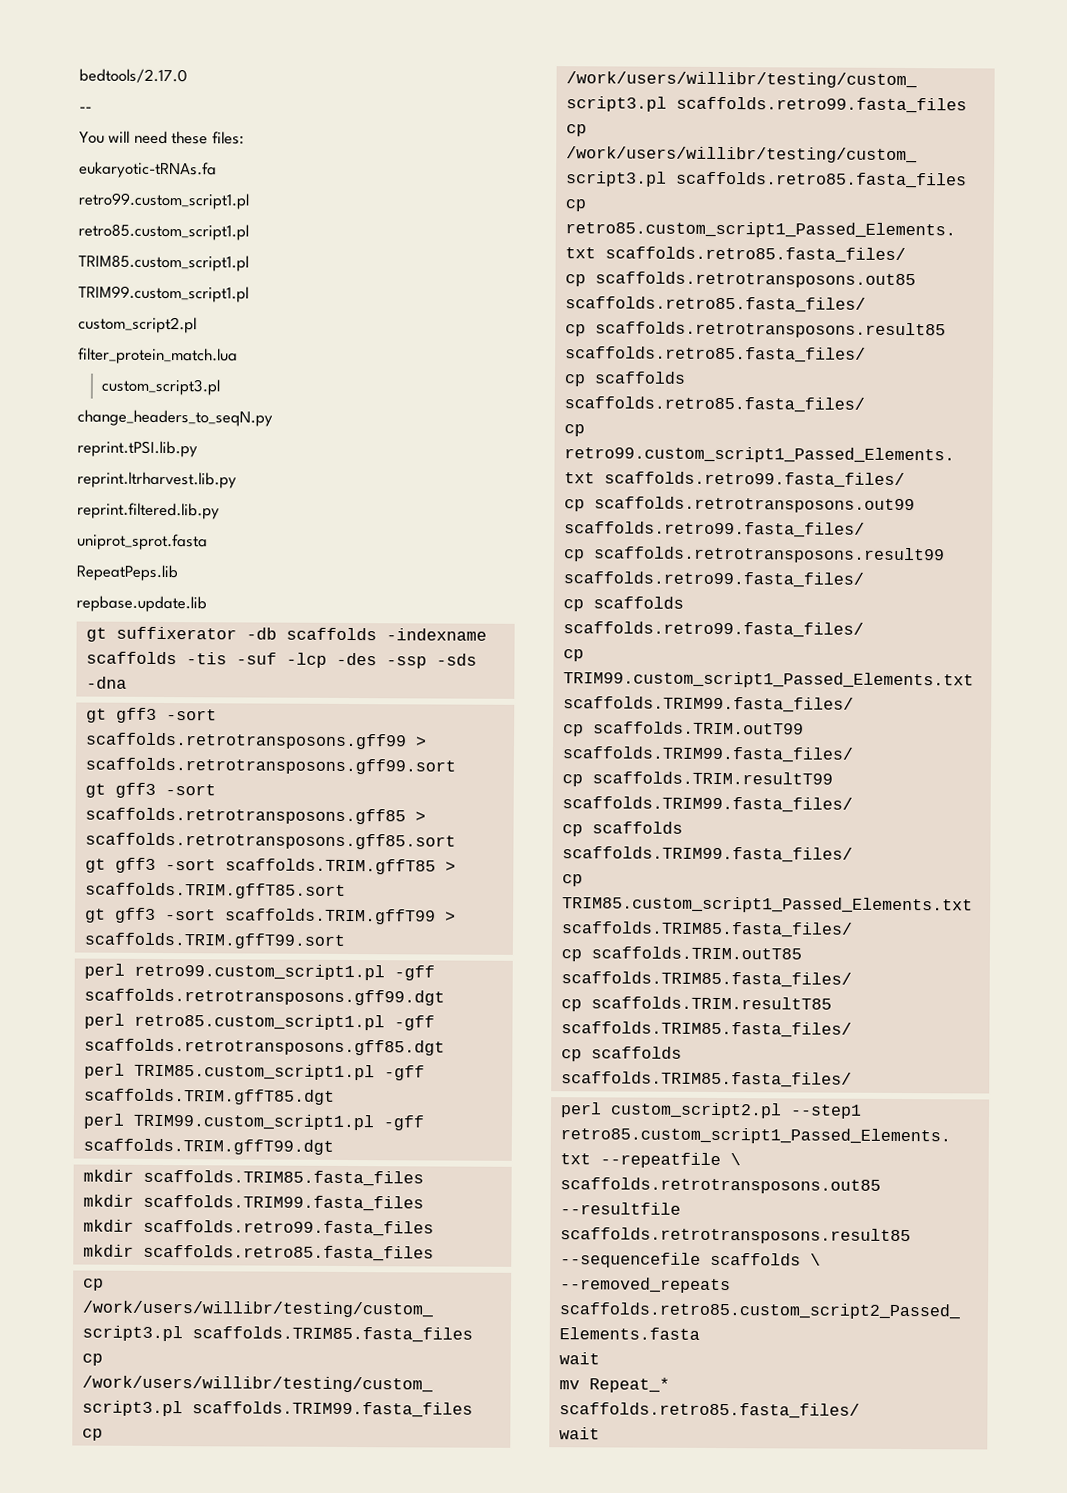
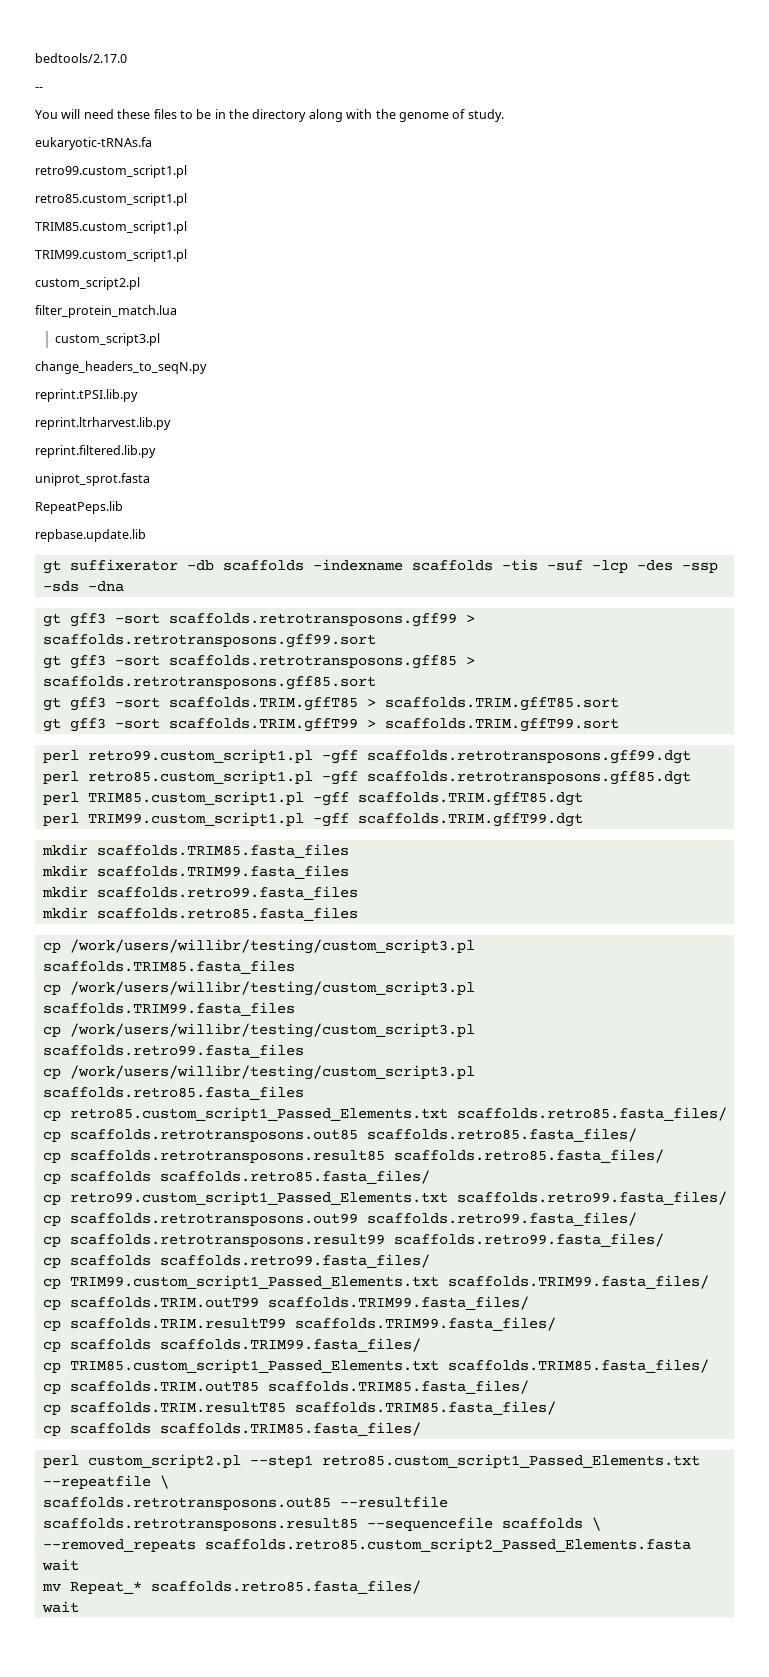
- You will need these files:
+ You will need these files to be in the directory along with the genome of study.

